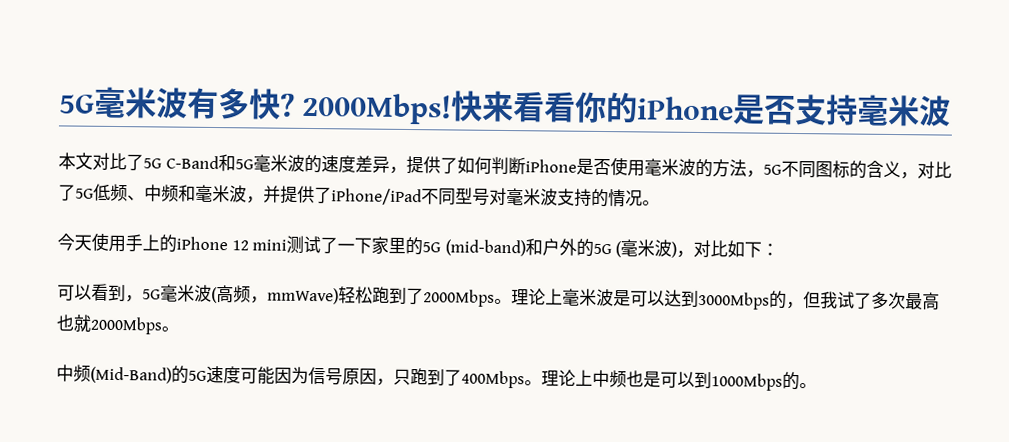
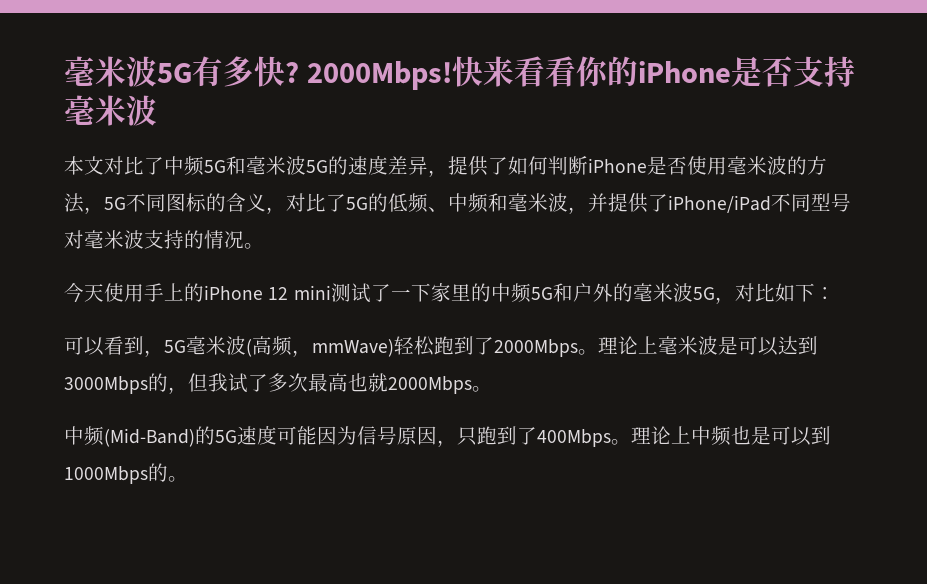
- 5G毫米波有多快?
+ 毫米波5G有多快?
- 本文对比了5G C-Band和5G毫米波的速度差异，提供了如何判断iPhone是否使用毫米波的方法，5G不同图标的含义，对比了5G低频、中频和毫米波，并提供了iPhone/iPad不同型号对毫米波支持的情况。
+ 本文对比了中频5G和毫米波5G的速度差异，提供了如何判断iPhone是否使用毫米波的方法，5G不同图标的含义，对比了5G的低频、中频和毫米波，并提供了iPhone/iPad不同型号对毫米波支持的情况。
- 今天使用手上的iPhone 12 mini测试了一下家里的5G (mid-band)和户外的5G (毫米波)，对比如下：
+ 今天使用手上的iPhone 12 mini测试了一下家里的中频5G和户外的毫米波5G，对比如下：

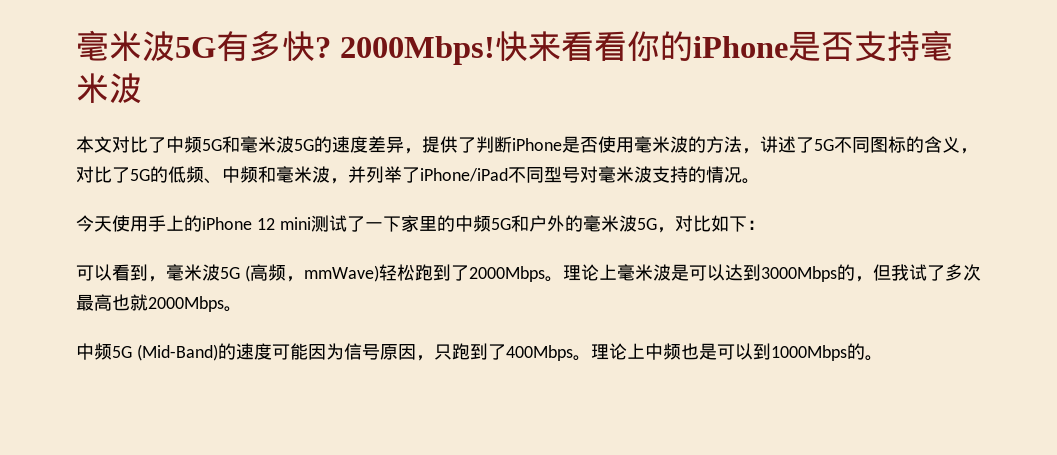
- 本文对比了中频5G和毫米波5G的速度差异，提供了如何判断iPhone是否使用毫米波的方法，5G不同图标的含义，对比了5G的低频、中频和毫米波，并提供了iPhone/iPad不同型号对毫米波支持的情况。
+ 本文对比了中频5G和毫米波5G的速度差异，提供了判断iPhone是否使用毫米波的方法，讲述了5G不同图标的含义，对比了5G的低频、中频和毫米波，并列举了iPhone/iPad不同型号对毫米波支持的情况。
- 可以看到，5G毫米波(高频，mmWave)轻松跑到了2000Mbps。
+ 可以看到，毫米波5G (高频，mmWave)轻松跑到了2000Mbps。
- 中频(Mid-Band)的5G速度可能因为信号原因，只跑到了400Mbps。
+ 中频5G (Mid-Band)的速度可能因为信号原因，只跑到了400Mbps。

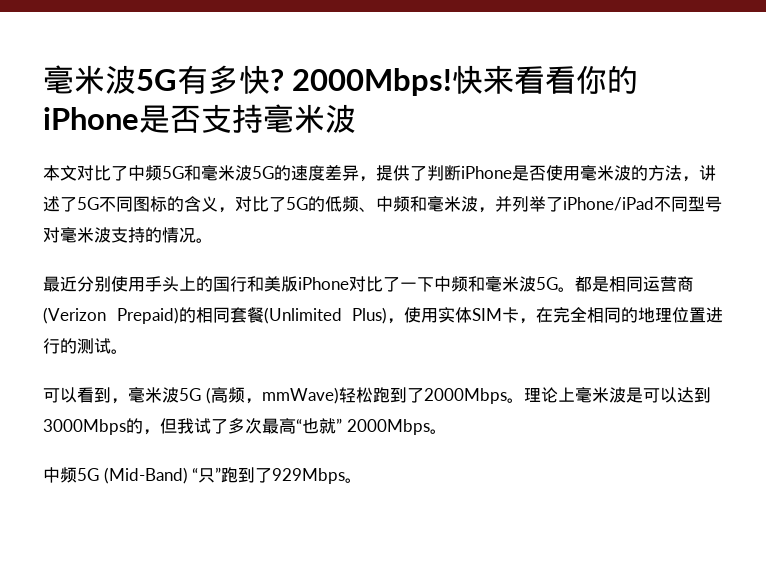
- 今天使用手上的iPhone 12 mini测试了一下家里的中频5G和户外的毫米波5G，对比如下：
+ 最近分别使用手头上的国行和美版iPhone对比了一下中频和毫米波5G。都是相同运营商(Verizon Prepaid)的相同套餐(Unlimited Plus)，使用实体SIM卡，在完全相同的地理位置进行的测试。
- 理论上毫米波是可以达到3000Mbps的，但我试了多次最高也就2000Mbps。
+ 理论上毫米波是可以达到3000Mbps的，但我试了多次最高“也就” 2000Mbps。
- 中频5G (Mid-Band)的速度可能因为信号原因，只跑到了400Mbps。理论上中频也是可以到1000Mbps的。
+ 中频5G (Mid-Band) “只”跑到了929Mbps。

